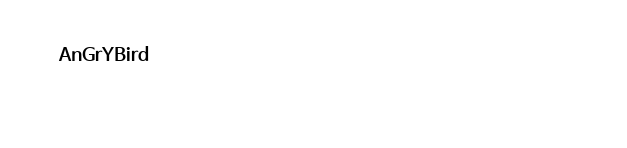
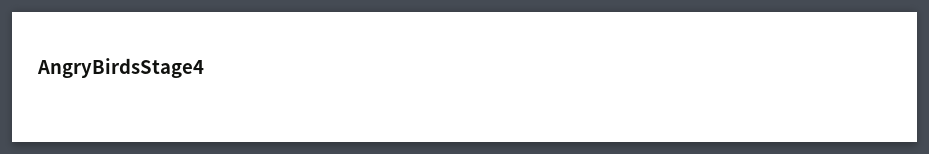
- AnGrYBird
+ AngryBirdsStage4

